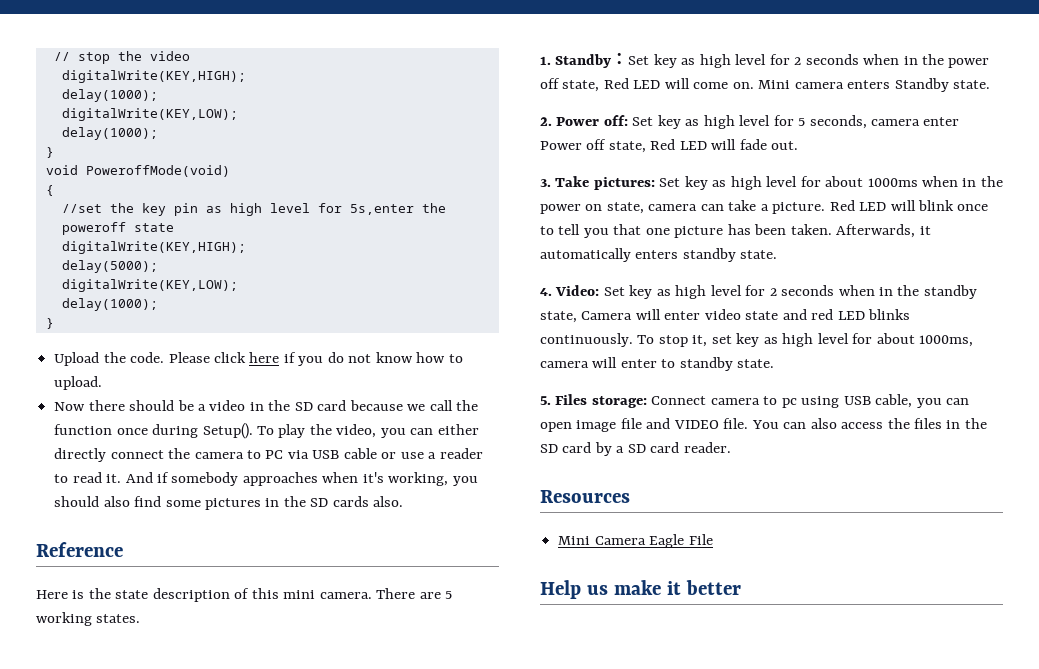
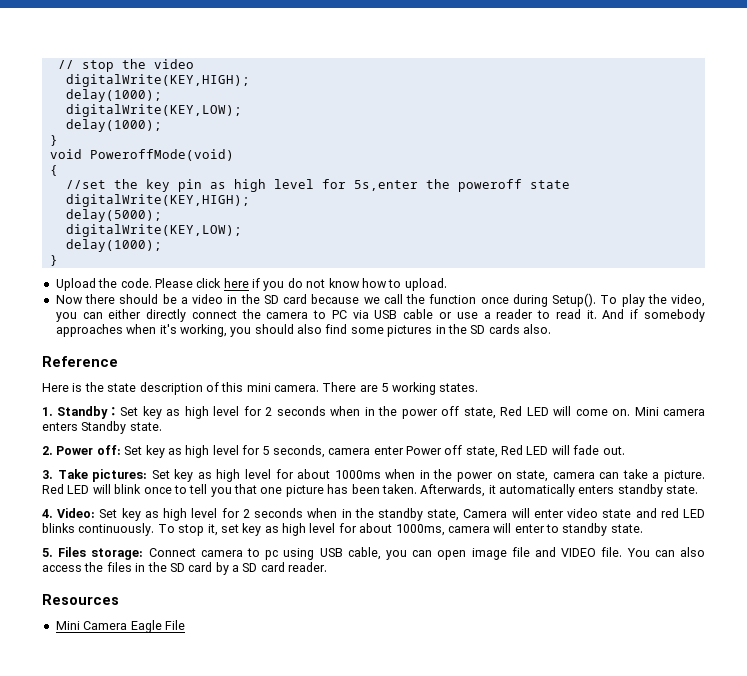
- Help us make it better

